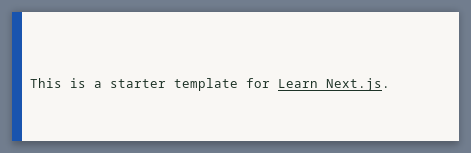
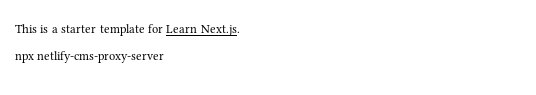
+ npx netlify-cms-proxy-server

